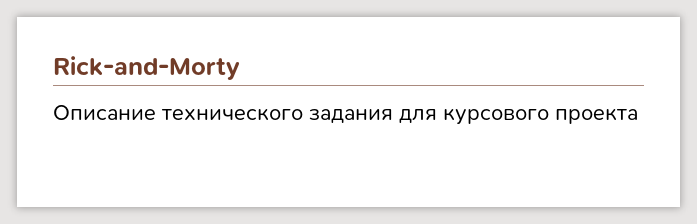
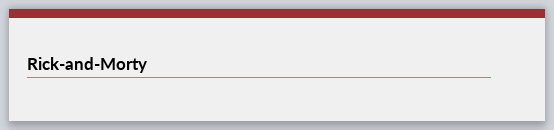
- Описание технического задания для курсового проекта

